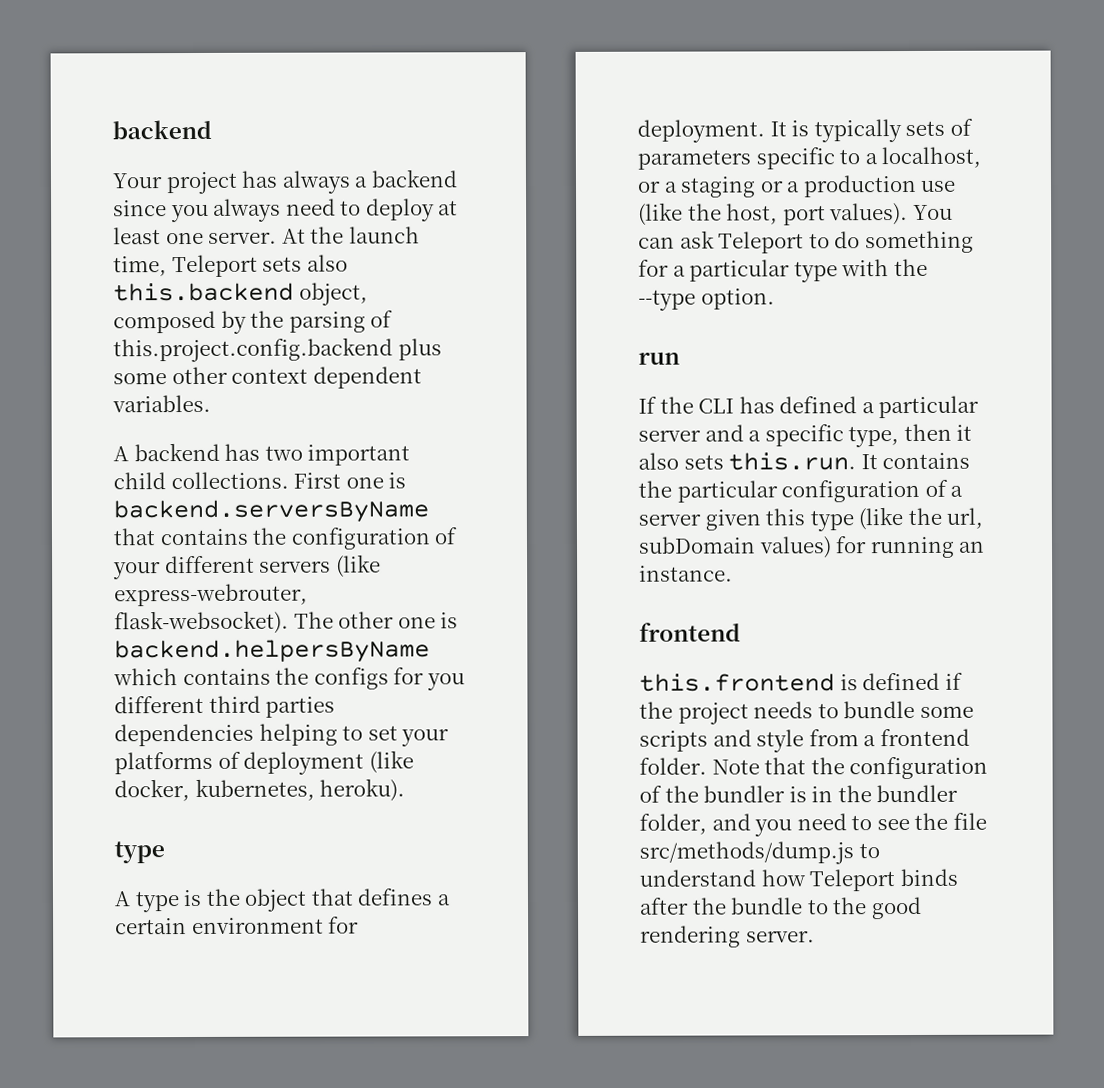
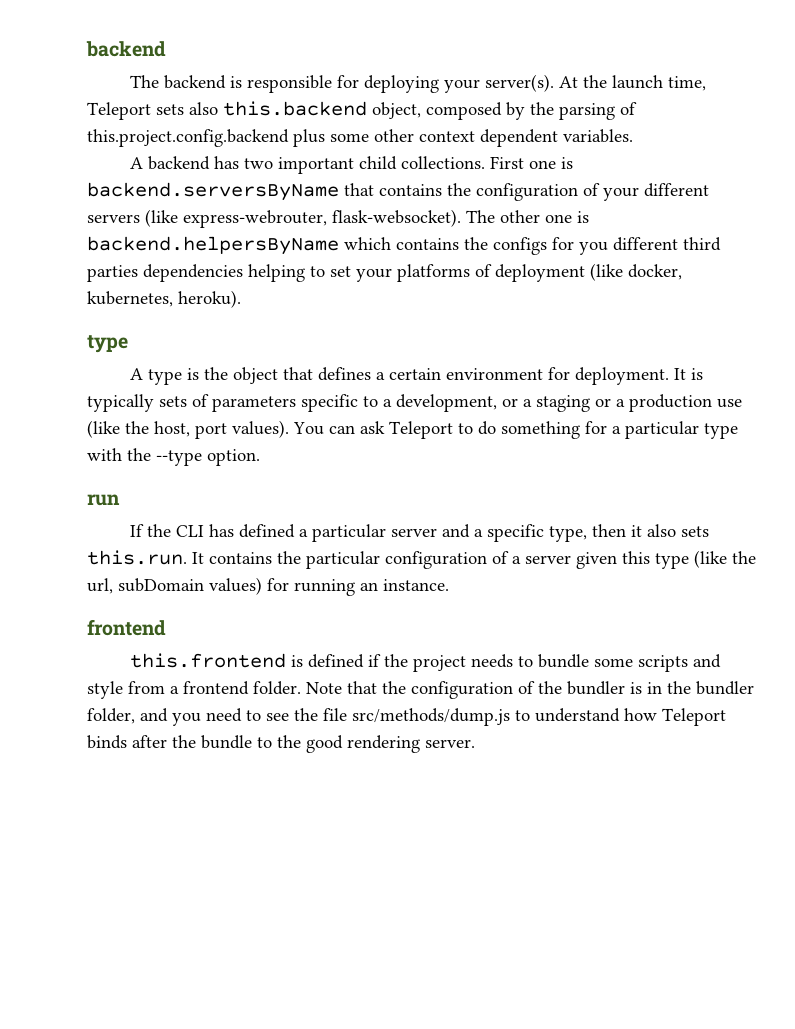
- Your project has always a backend since you always need to deploy at least one server.
+ The backend is responsible for deploying your server(s).
- It is typically sets of parameters specific to a localhost, or a staging or a production use (like the host, port values).
+ It is typically sets of parameters specific to a development, or a staging or a production use (like the host, port values).

